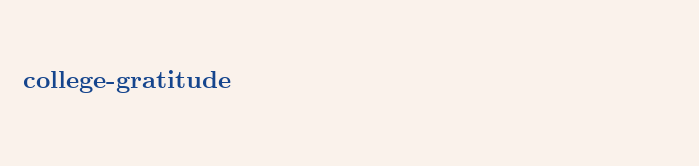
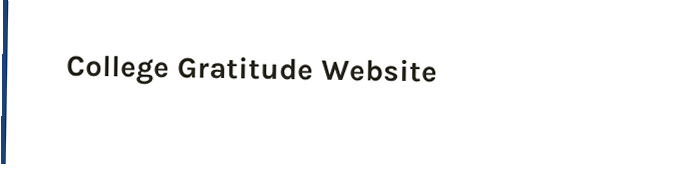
- college-gratitude
+ College Gratitude Website

